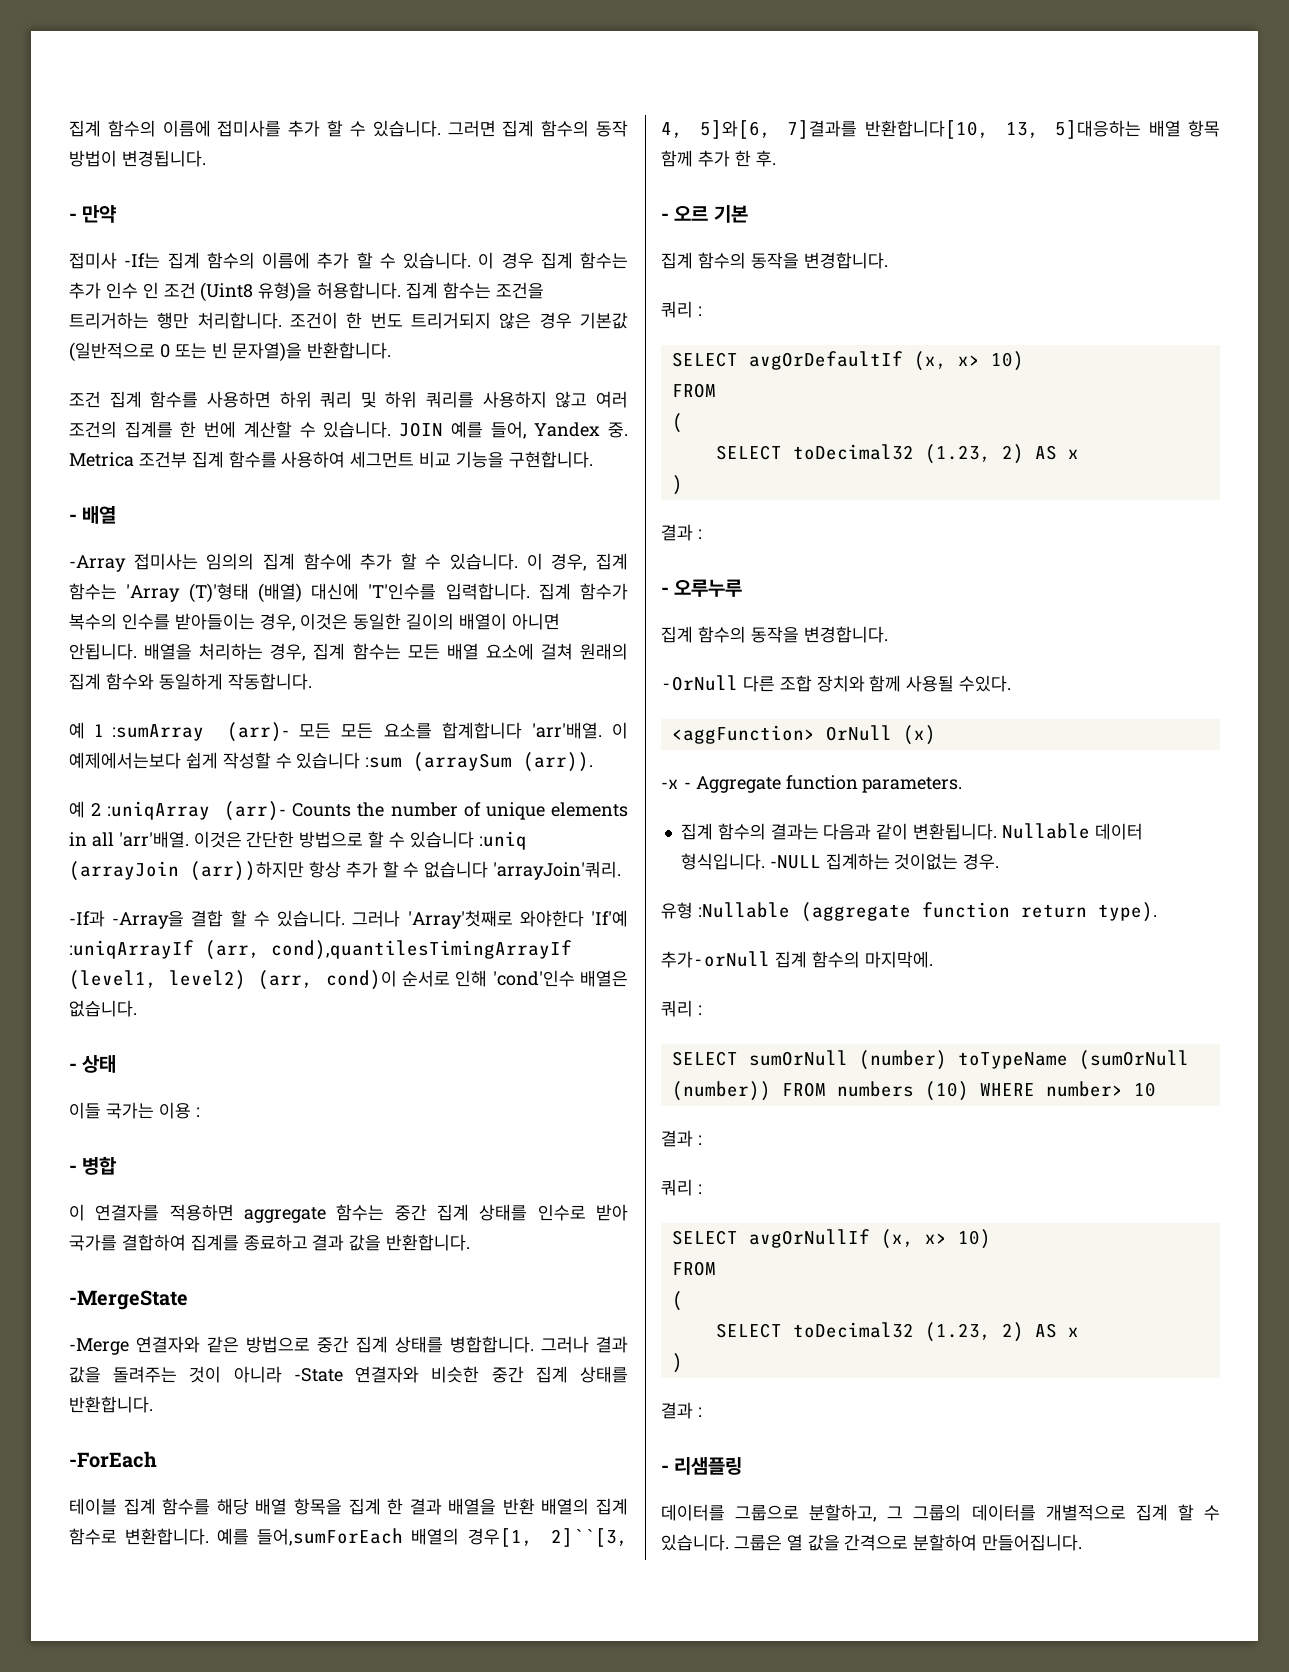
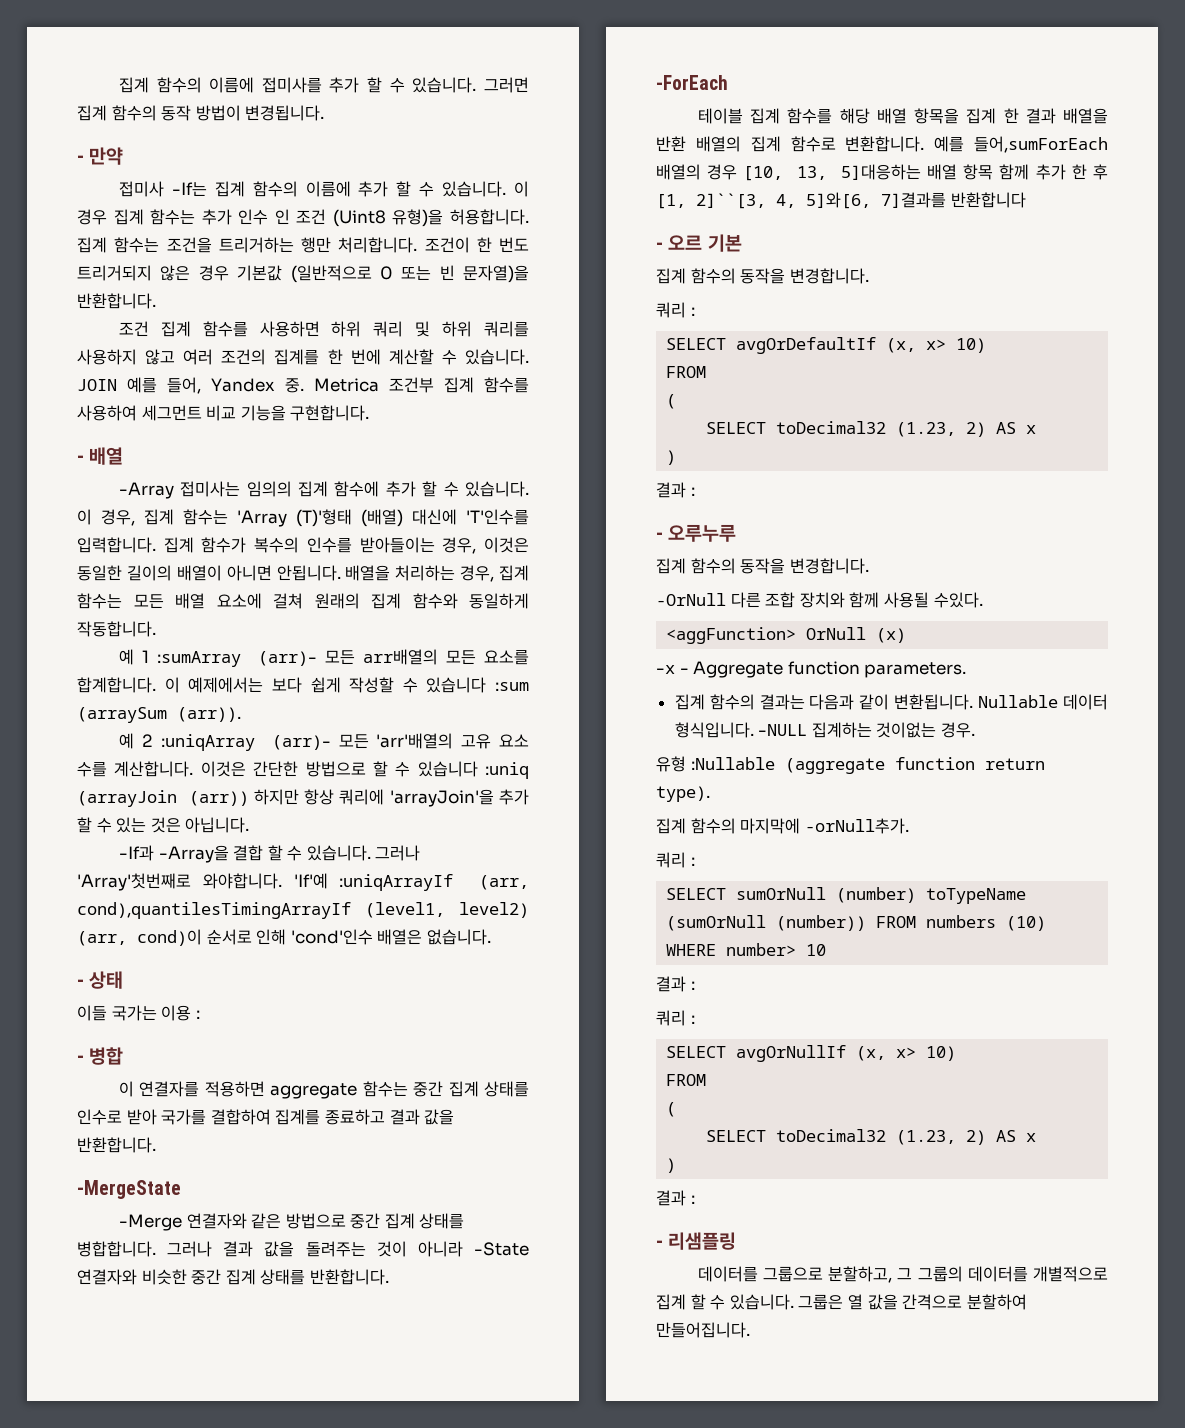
- 예 1 :sumArray (arr)- 모든 모든 요소를 합계합니다 'arr'배열. 이 예제에서는보다 쉽게 작성할 수 있습니다 :sum (arraySum (arr)).
+ 예 1 :sumArray (arr)- 모든 arr배열의 모든 요소를 합계합니다. 이 예제에서는 보다 쉽게 작성할 수 있습니다 :sum (arraySum (arr)).
- 예 2 :uniqArray (arr)- Counts the number of unique elements in all 'arr'배열.
+ 예 2 :uniqArray (arr)- 모든 'arr'배열의 고유 요소 수를 계산합니다.
- 이것은 간단한 방법으로 할 수 있습니다 :uniq (arrayJoin (arr))하지만 항상 추가 할 수 없습니다 'arrayJoin'쿼리.
+ 이것은 간단한 방법으로 할 수 있습니다 :uniq (arrayJoin (arr)) 하지만 항상 쿼리에 'arrayJoin'을 추가 할 수 있는 것은 아닙니다.
- 그러나 'Array'첫째로 와야한다 'If'예 :uniqArrayIf (arr, cond),quantilesTimingArrayIf (level1, level2) (arr, cond)이 순서로 인해 'cond'인수 배열은 없습니다.
+ 그러나 'Array'첫번째로 와야합니다. 'If'예 :uniqArrayIf (arr, cond),quantilesTimingArrayIf (level1, level2) (arr, cond)이 순서로 인해 'cond'인수 배열은 없습니다.
- 예를 들어,sumForEach 배열의 경우[1, 2]``[3, 4, 5]와[6, 7]결과를 반환합니다[10, 13, 5]대응하는 배열 항목 함께 추가 한 후.
+ 예를 들어,sumForEach 배열의 경우 [10, 13, 5]대응하는 배열 항목 함께 추가 한 후 [1, 2]``[3, 4, 5]와[6, 7]결과를 반환합니다
- 추가-orNull 집계 함수의 마지막에.
+ 집계 함수의 마지막에 -orNull추가.

